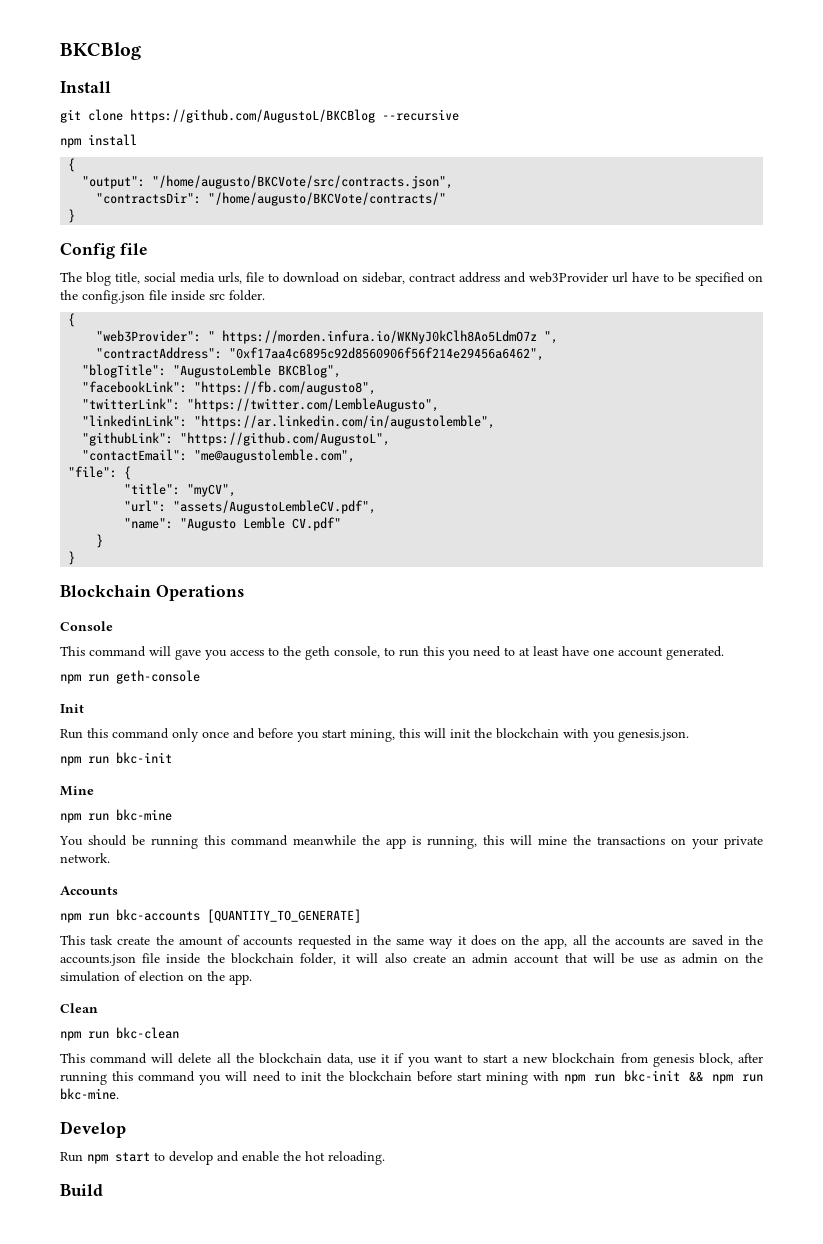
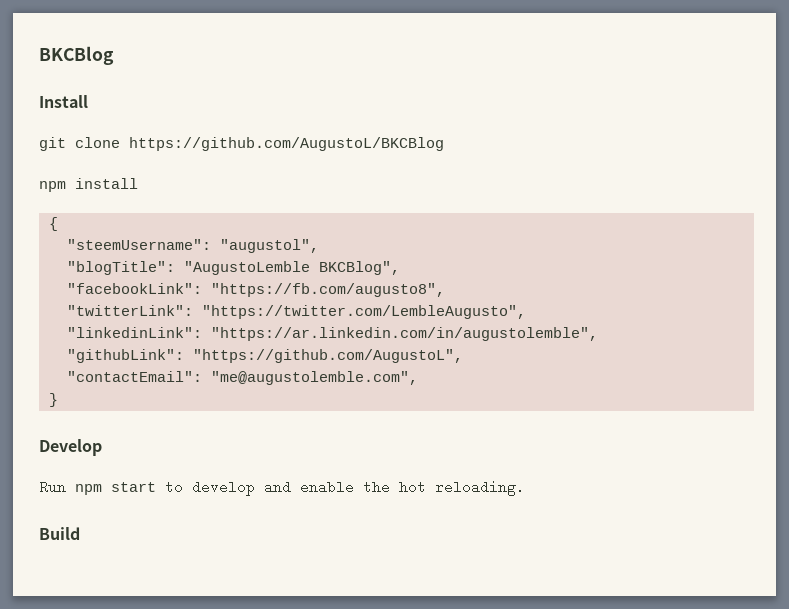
- git clone https://github.com/AugustoL/BKCBlog --recursive
+ git clone https://github.com/AugustoL/BKCBlog
- "output": "/home/augusto/BKCVote/src/contracts.json",
- "contractsDir": "/home/augusto/BKCVote/contracts/"
- }
- Config file
- The blog title, social media urls, file to download on sidebar, contract address and web3Provider url have to be specified on the config.json file inside src folder.
- {
- "web3Provider": " https://morden.infura.io/WKNyJ0kClh8Ao5LdmO7z ",
- "contractAddress": "0xf17aa4c6895c92d8560906f56f214e29456a6462",
+ "steemUsername": "augustol",
- "file": {
- "title": "myCV",
- "url": "assets/AugustoLembleCV.pdf",
- "name": "Augusto Lemble CV.pdf"
  }
- }
- Blockchain Operations
- Console
- This command will gave you access to the geth console, to run this you need to at least have one account generated.
- npm run geth-console
- Init
- Run this command only once and before you start mining, this will init the blockchain with you genesis.json.
- npm run bkc-init
- Mine
- npm run bkc-mine
- You should be running this command meanwhile the app is running, this will mine the transactions on your private network.
- Accounts
- npm run bkc-accounts [QUANTITY_TO_GENERATE]
- This task create the amount of accounts requested in the same way it does on the app, all the accounts are saved in the accounts.json file inside the blockchain folder, it will also create an admin account that will be use as admin on the simulation of election on the app.
- Clean
- npm run bkc-clean
- This command will delete all the blockchain data, use it if you want to start a new blockchain from genesis block, after running this command you will need to init the blockchain before start mining with npm run bkc-init && npm run bkc-mine.

